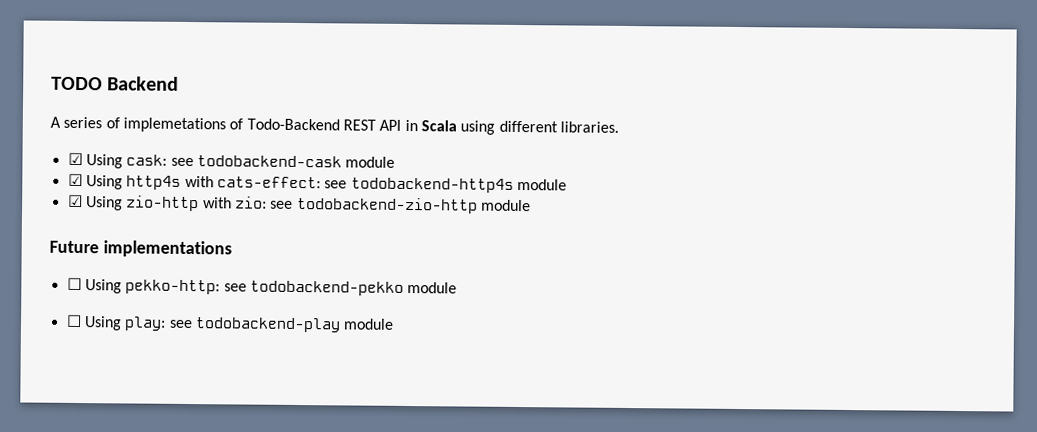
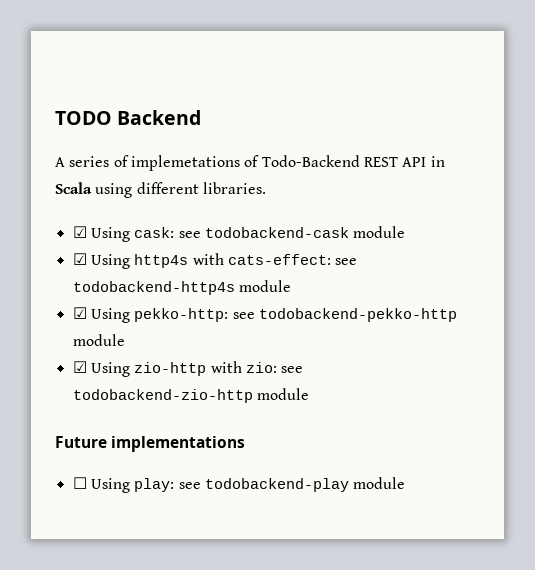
+ ☑ Using pekko-http: see todobackend-pekko-http module
- ☐ Using pekko-http: see todobackend-pekko module

